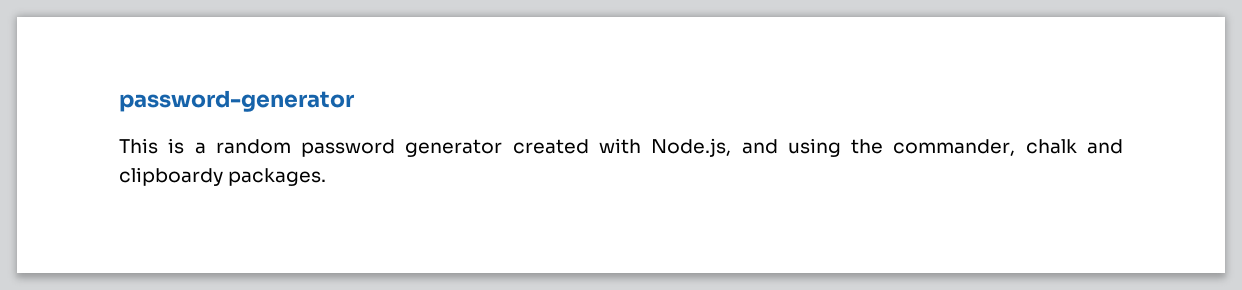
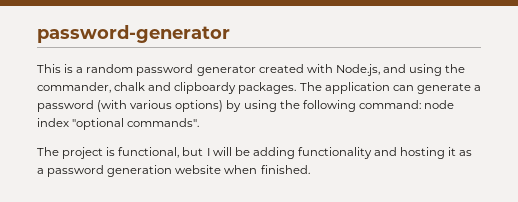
+ The application can generate a password (with various options) by using the following command: node index "optional commands".
+ The project is functional, but I will be adding functionality and hosting it as a password generation website when finished.

